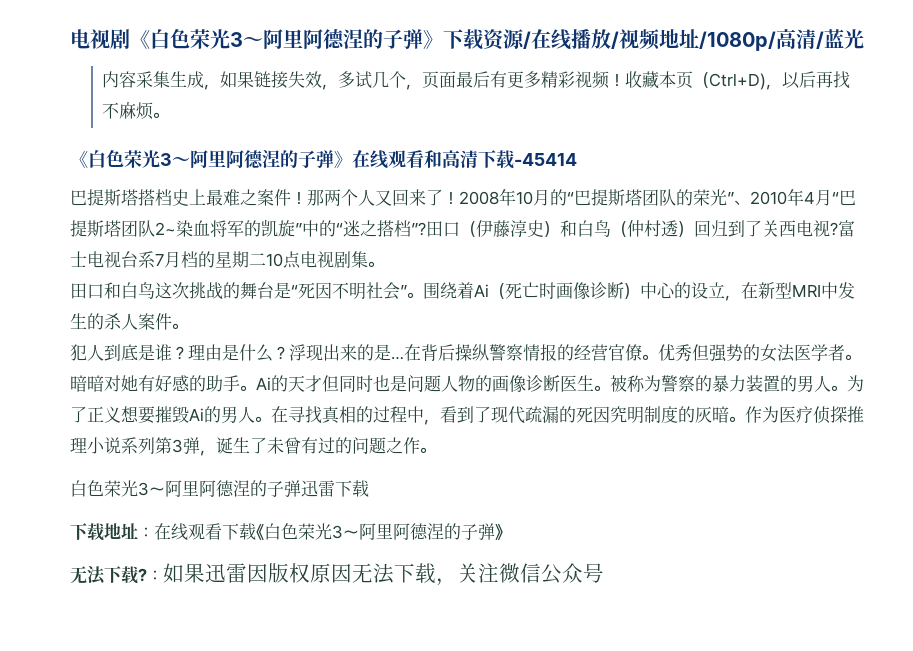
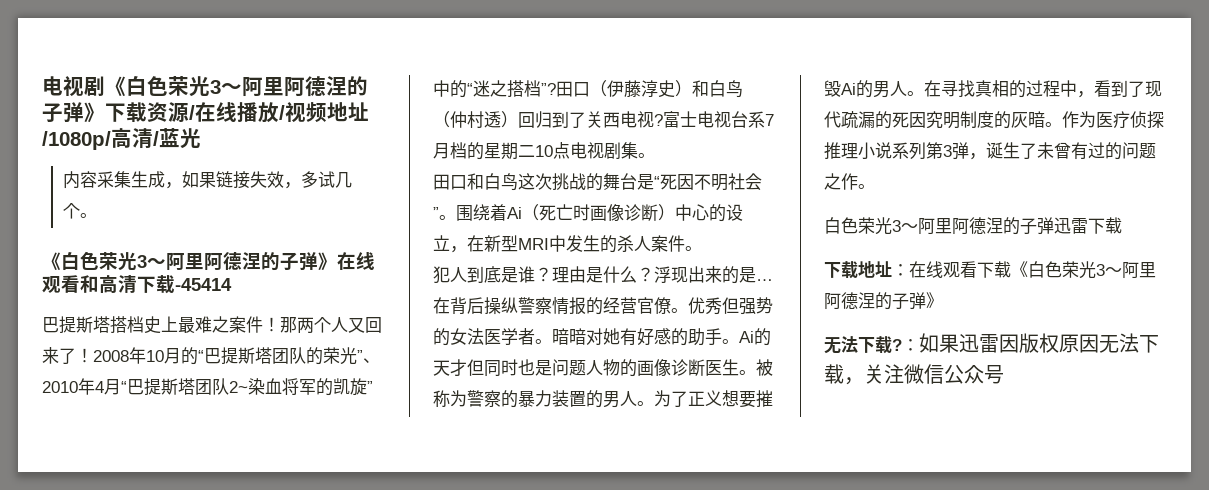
- 内容采集生成，如果链接失效，多试几个，页面最后有更多精彩视频！收藏本页（Ctrl+D)，以后再找不麻烦。
+ 内容采集生成，如果链接失效，多试几个。

